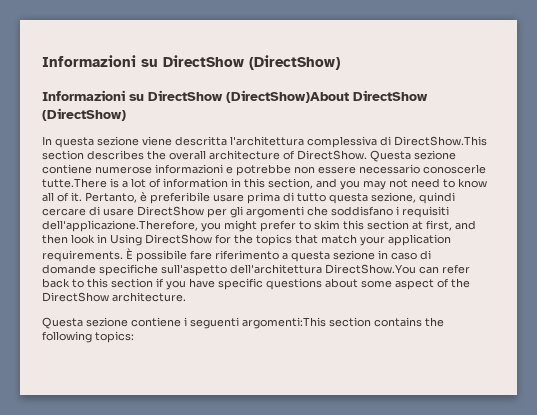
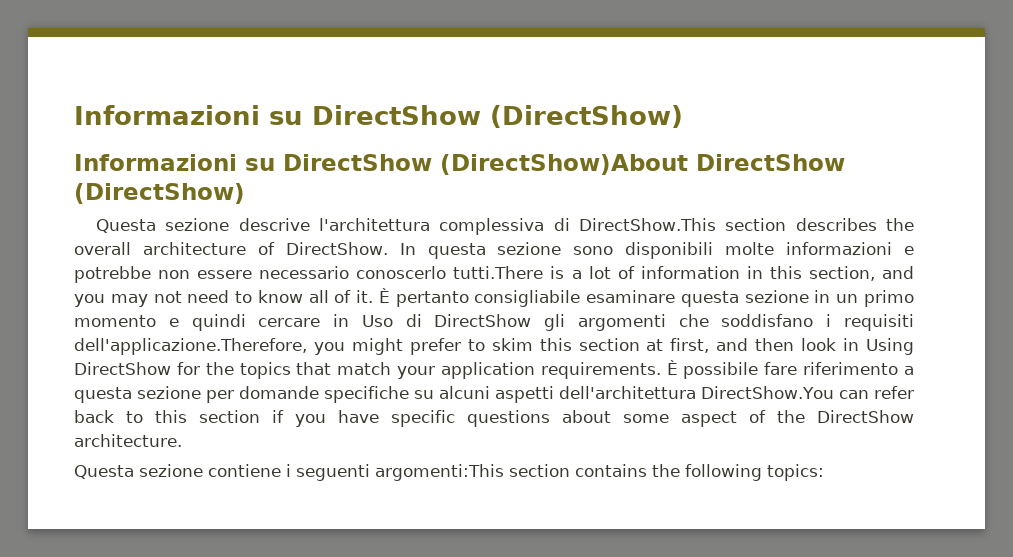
- In questa sezione viene descritta l'architettura complessiva di DirectShow.This section describes the overall architecture of DirectShow.
+ Questa sezione descrive l'architettura complessiva di DirectShow.This section describes the overall architecture of DirectShow.
- Questa sezione contiene numerose informazioni e potrebbe non essere necessario conoscerle tutte.There is a lot of information in this section, and you may not need to know all of it.
+ In questa sezione sono disponibili molte informazioni e potrebbe non essere necessario conoscerlo tutti.There is a lot of information in this section, and you may not need to know all of it.
- Pertanto, è preferibile usare prima di tutto questa sezione, quindi cercare di usare DirectShow per gli argomenti che soddisfano i requisiti dell'applicazione.Therefore, you might prefer to skim this section at first, and then look in Using DirectShow for the topics that match your application requirements.
+ È pertanto consigliabile esaminare questa sezione in un primo momento e quindi cercare in Uso di DirectShow gli argomenti che soddisfano i requisiti dell'applicazione.Therefore, you might prefer to skim this section at first, and then look in Using DirectShow for the topics that match your application requirements.
- È possibile fare riferimento a questa sezione in caso di domande specifiche sull'aspetto dell'architettura DirectShow.You can refer back to this section if you have specific questions about some aspect of the DirectShow architecture.
+ È possibile fare riferimento a questa sezione per domande specifiche su alcuni aspetti dell'architettura DirectShow.You can refer back to this section if you have specific questions about some aspect of the DirectShow architecture.

